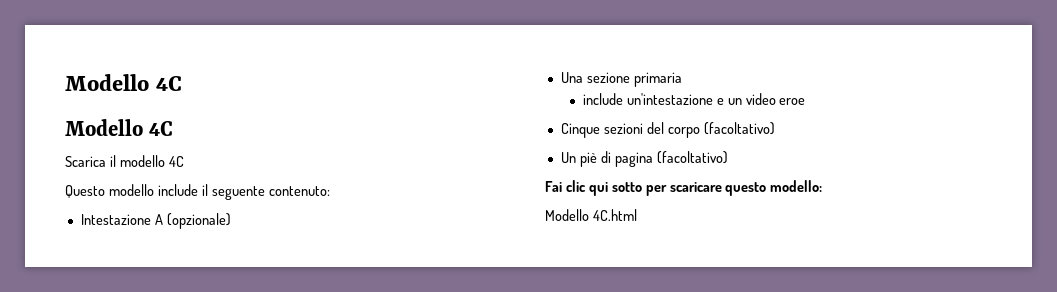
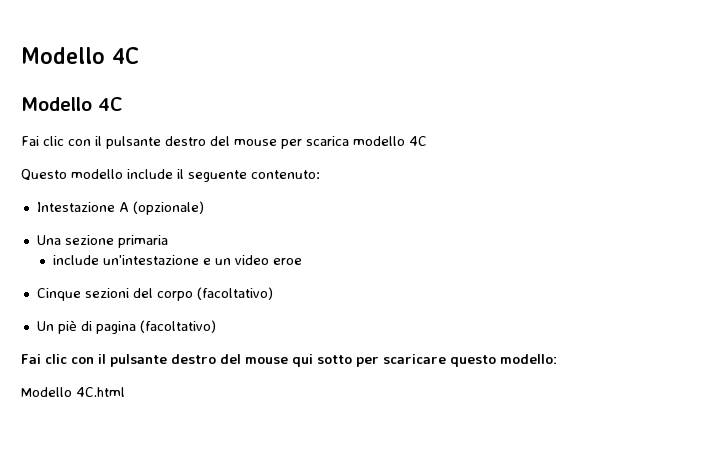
- Scarica il modello 4C
+ Fai clic con il pulsante destro del mouse per scarica modello 4C
- Fai clic qui sotto per scaricare questo modello:
+ Fai clic con il pulsante destro del mouse qui sotto per scaricare questo modello:

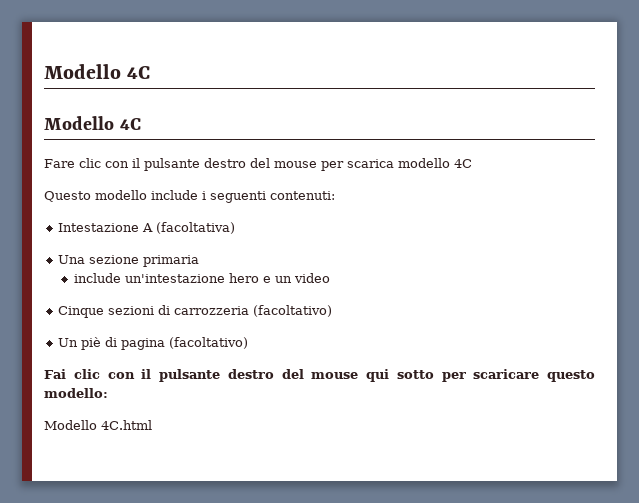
- Fai clic con il pulsante destro del mouse per scarica modello 4C
+ Fare clic con il pulsante destro del mouse per scarica modello 4C
- Questo modello include il seguente contenuto:
+ Questo modello include i seguenti contenuti:
- Intestazione A (opzionale)
+ Intestazione A (facoltativa)
- include un'intestazione e un video eroe
+ include un'intestazione hero e un video
- Cinque sezioni del corpo (facoltativo)
+ Cinque sezioni di carrozzeria (facoltativo)

